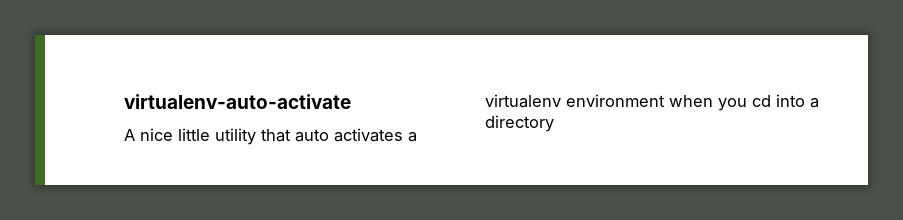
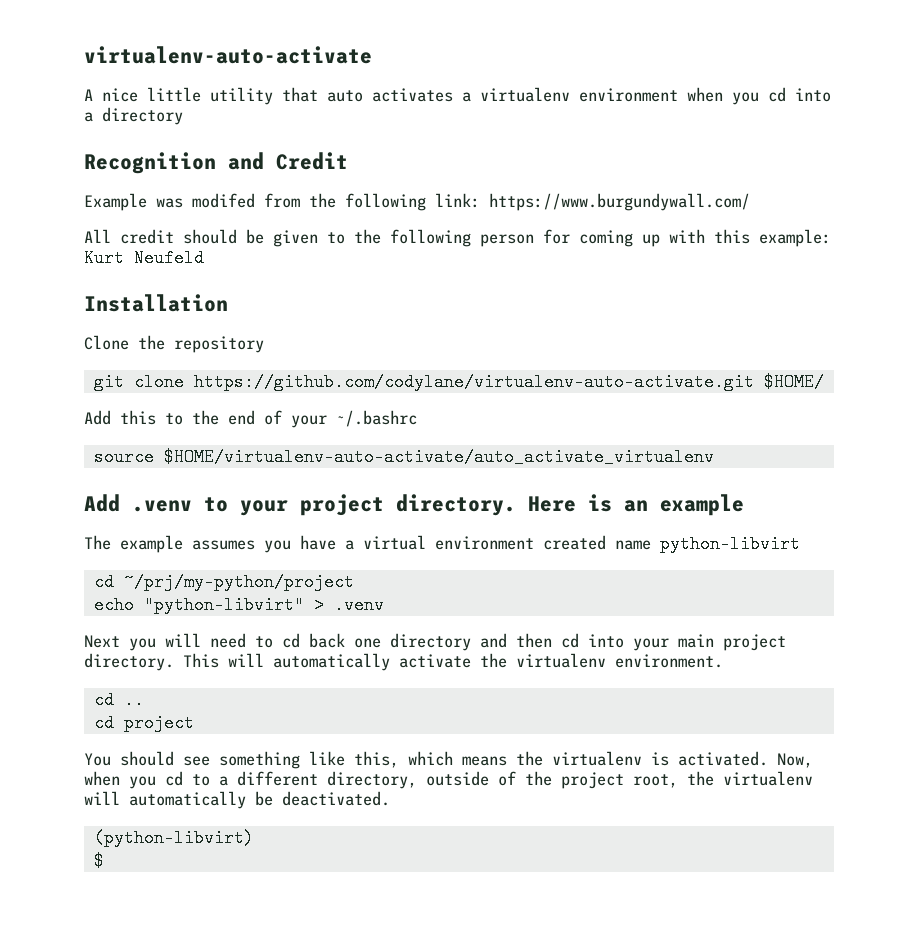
+ Recognition and Credit
+ Example was modifed from the following link: https://www.burgundywall.com/
+ All credit should be given to the following person for coming up with this example: Kurt Neufeld
+ Installation
+ Clone the repository
+ git clone https://github.com/codylane/virtualenv-auto-activate.git $HOME/
+ Add this to the end of your ~/.bashrc
+ source $HOME/virtualenv-auto-activate/auto_activate_virtualenv
+ Add .venv to your project directory. Here is an example
+ The example assumes you have a virtual environment created name python-libvirt
+ cd ~/prj/my-python/project
+ echo "python-libvirt" > .venv
+ Next you will need to cd back one directory and then cd into your main project directory. This will automatically activate the virtualenv environment.
+ cd ..
+ cd project
+ You should see something like this, which means the virtualenv is activated. Now, when you cd to a different directory, outside of the project root, the virtualenv will automatically be deactivated.
+ (python-libvirt)
+ $

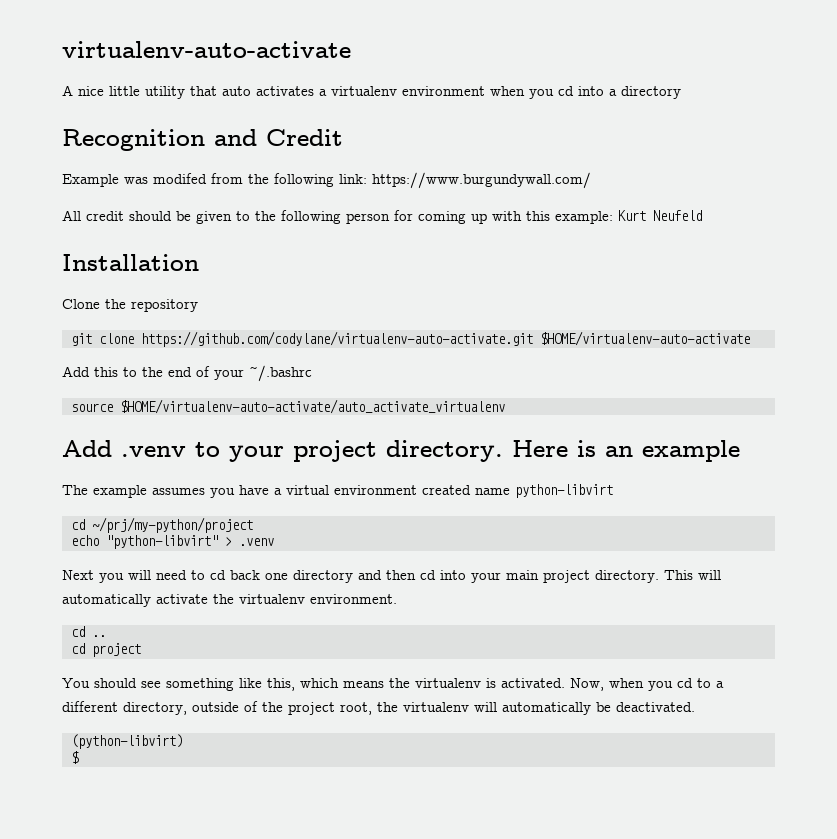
- git clone https://github.com/codylane/virtualenv-auto-activate.git $HOME/
+ git clone https://github.com/codylane/virtualenv-auto-activate.git $HOME/virtualenv-auto-activate

